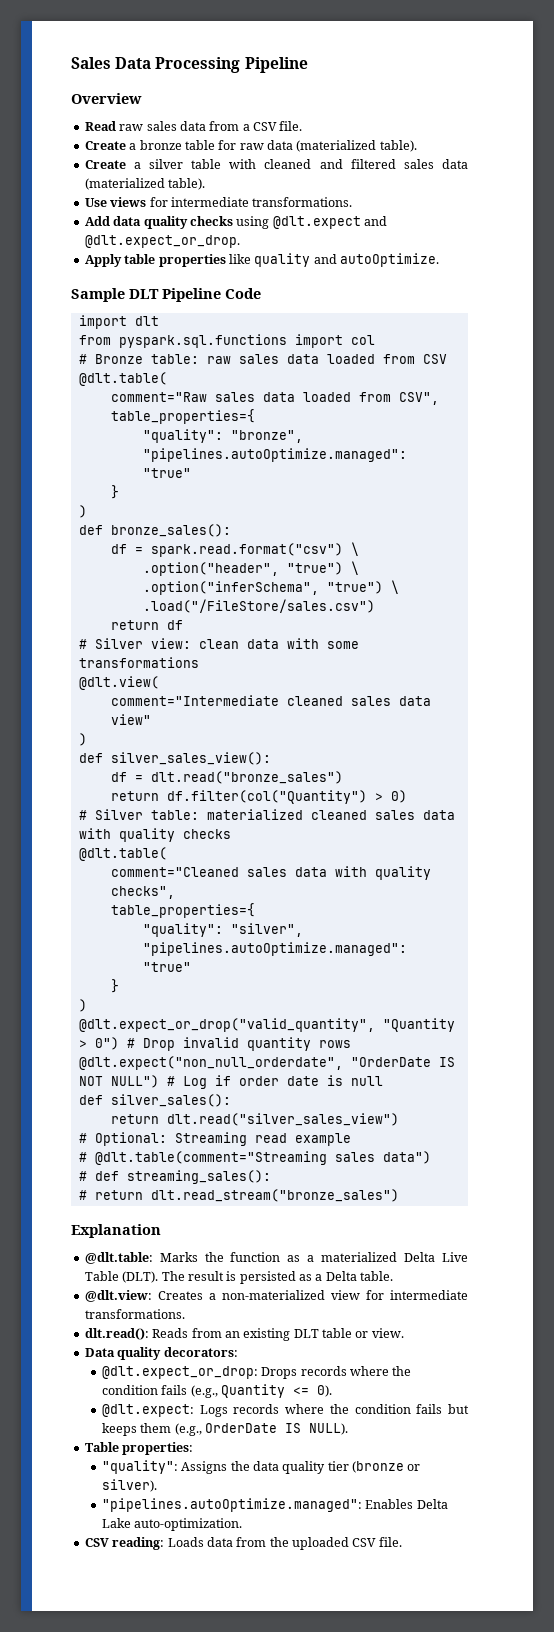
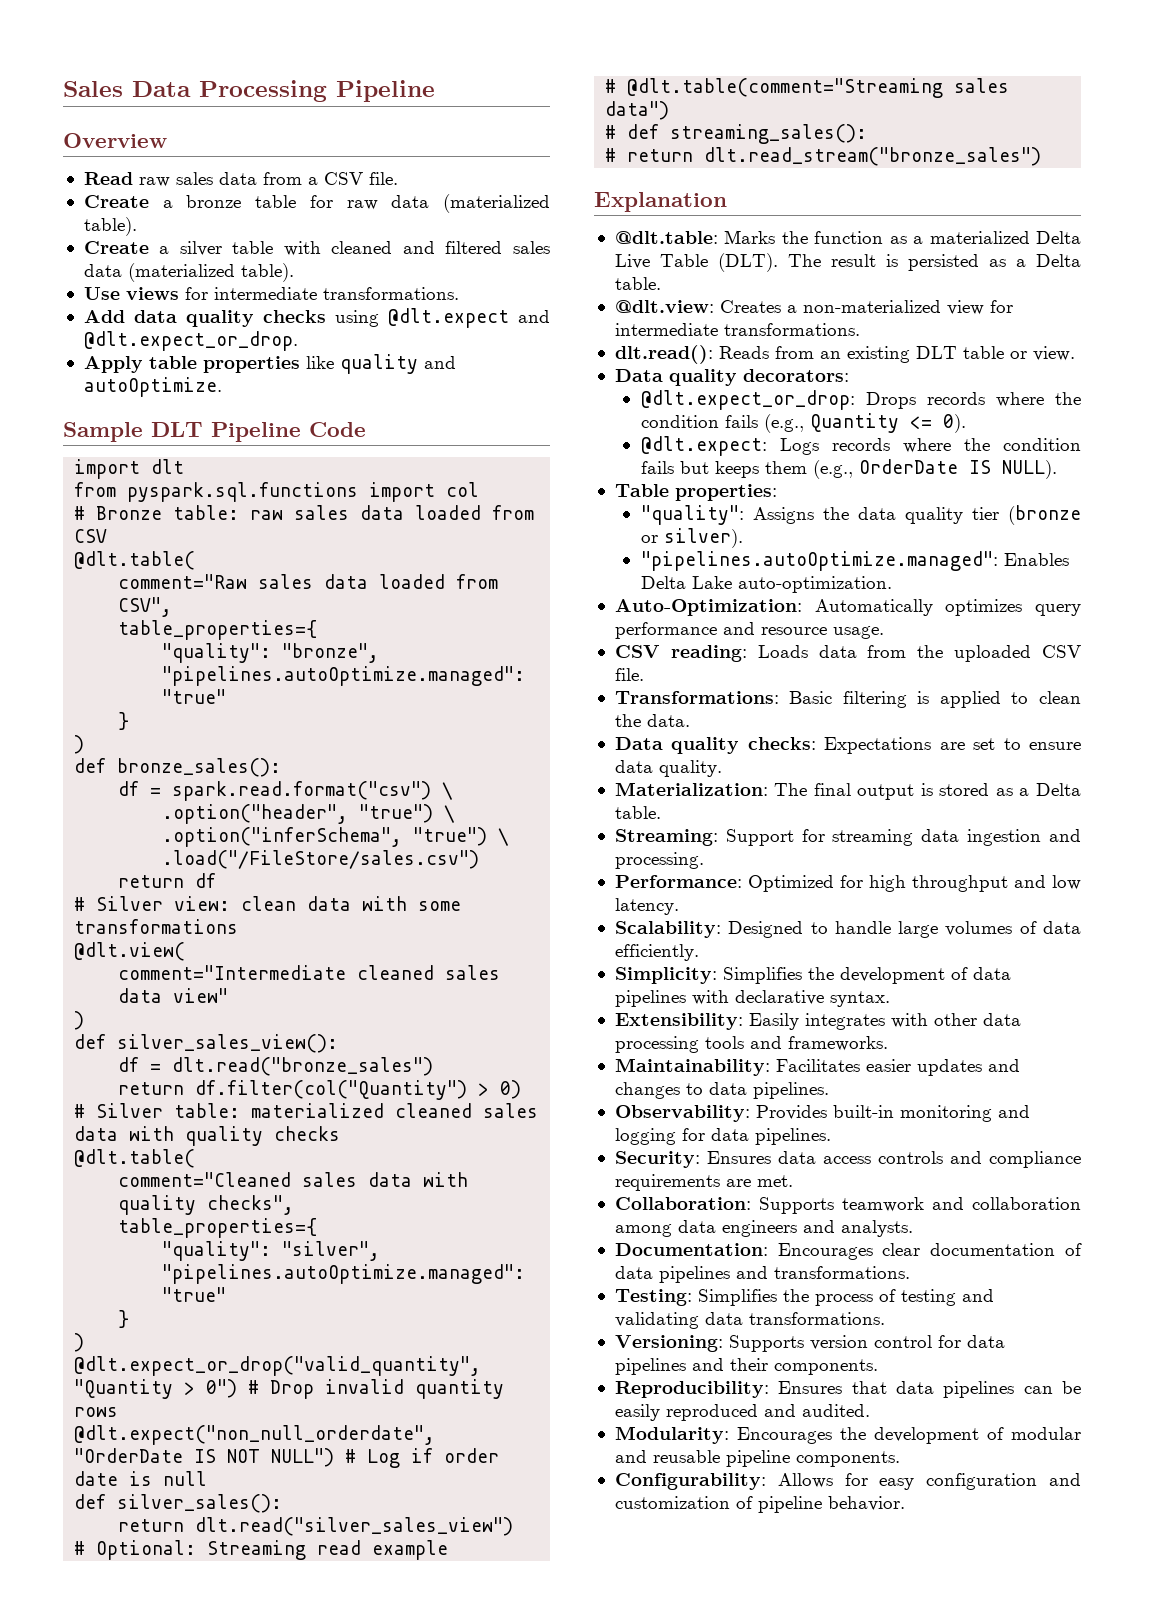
+ Auto-Optimization: Automatically optimizes query performance and resource usage.
+ Transformations: Basic filtering is applied to clean the data.
+ Data quality checks: Expectations are set to ensure data quality.
+ Materialization: The final output is stored as a Delta table.
+ Streaming: Support for streaming data ingestion and processing.
+ Performance: Optimized for high throughput and low latency.
+ Scalability: Designed to handle large volumes of data efficiently.
+ Simplicity: Simplifies the development of data pipelines with declarative syntax.
+ Extensibility: Easily integrates with other data processing tools and frameworks.
+ Maintainability: Facilitates easier updates and changes to data pipelines.
+ Observability: Provides built-in monitoring and logging for data pipelines.
+ Security: Ensures data access controls and compliance requirements are met.
+ Collaboration: Supports teamwork and collaboration among data engineers and analysts.
+ Documentation: Encourages clear documentation of data pipelines and transformations.
+ Testing: Simplifies the process of testing and validating data transformations.
+ Versioning: Supports version control for data pipelines and their components.
+ Reproducibility: Ensures that data pipelines can be easily reproduced and audited.
+ Modularity: Encourages the development of modular and reusable pipeline components.
+ Configurability: Allows for easy configuration and customization of pipeline behavior.

